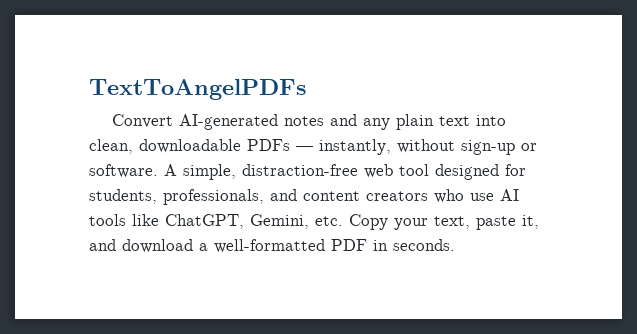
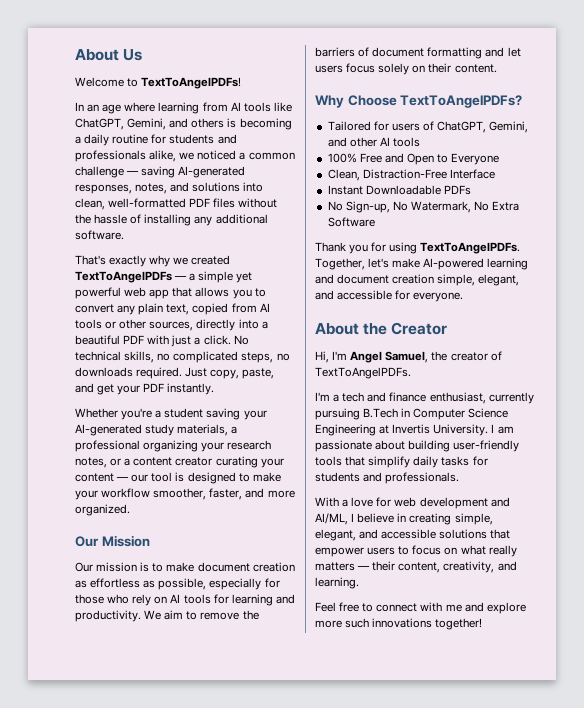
- TextToAngelPDFs
- Convert AI-generated notes and any plain text into clean, downloadable PDFs — instantly, without sign-up or software. A simple, distraction-free web tool designed for students, professionals, and content creators who use AI tools like ChatGPT, Gemini, etc. Copy your text, paste it, and download a well-formatted PDF in seconds.
+ About Us
+ Welcome to TextToAngelPDFs!
+ In an age where learning from AI tools like ChatGPT, Gemini, and others is becoming a daily routine for students and professionals alike, we noticed a common challenge — saving AI-generated responses, notes, and solutions into clean, well-formatted PDF files without the hassle of installing any additional software.
+ That's exactly why we created TextToAngelPDFs — a simple yet powerful web app that allows you to convert any plain text, copied from AI tools or other sources, directly into a beautiful PDF with just a click. No technical skills, no complicated steps, no downloads required. Just copy, paste, and get your PDF instantly.
+ Whether you're a student saving your AI-generated study materials, a professional organizing your research notes, or a content creator curating your content — our tool is designed to make your workflow smoother, faster, and more organized.
+ Our Mission
+ Our mission is to make document creation as effortless as possible, especially for those who rely on AI tools for learning and productivity. We aim to remove the barriers of document formatting and let users focus solely on their content.
+ Why Choose TextToAngelPDFs?
+ Tailored for users of ChatGPT, Gemini, and other AI tools
+ 100% Free and Open to Everyone
+ Clean, Distraction-Free Interface
+ Instant Downloadable PDFs
+ No Sign-up, No Watermark, No Extra Software
+ Thank you for using TextToAngelPDFs. Together, let's make AI-powered learning and document creation simple, elegant, and accessible for everyone.
+ About the Creator
+ Hi, I'm Angel Samuel, the creator of TextToAngelPDFs.
+ I'm a tech and finance enthusiast, currently pursuing B.Tech in Computer Science Engineering at Invertis University. I am passionate about building user-friendly tools that simplify daily tasks for students and professionals.
+ With a love for web development and AI/ML, I believe in creating simple, elegant, and accessible solutions that empower users to focus on what really matters — their content, creativity, and learning.
+ Feel free to connect with me and explore more such innovations together!

